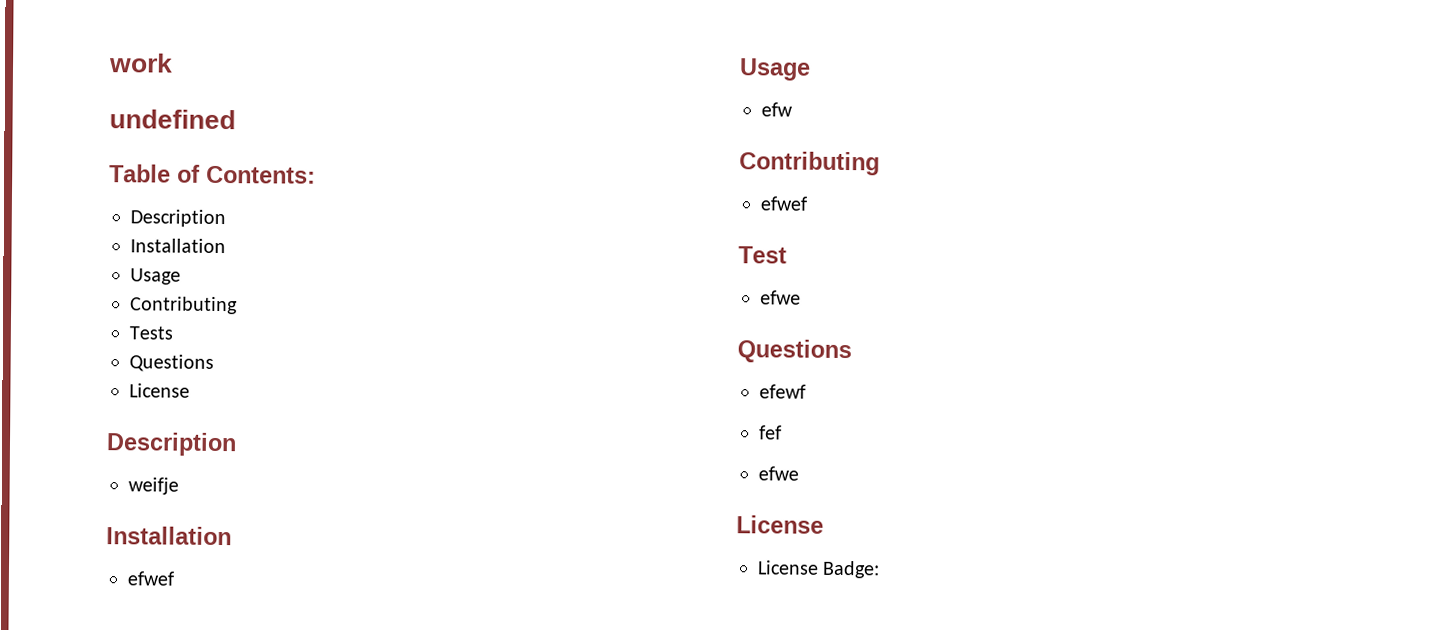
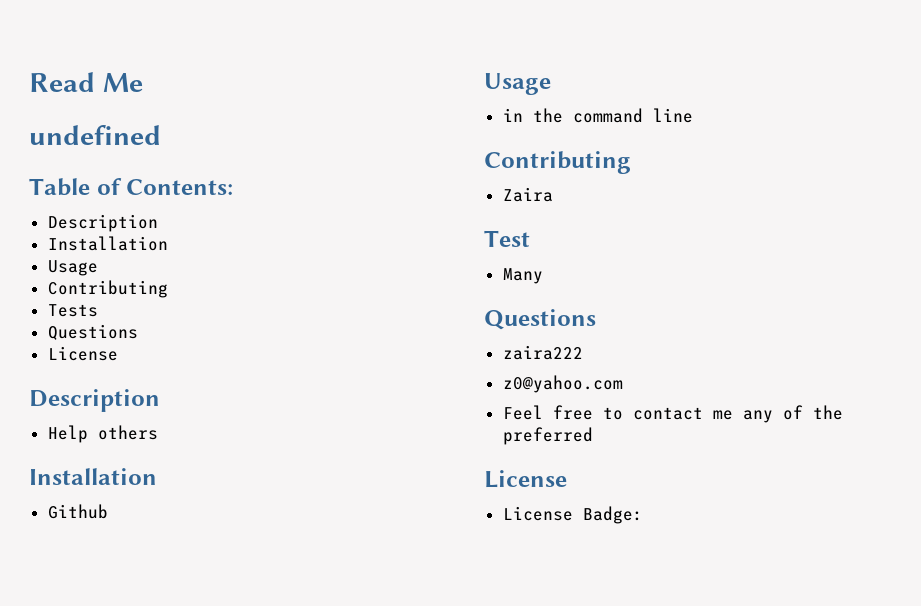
- work
+ Read Me
- weifje
+ Help others
  Installation
- efwef
+ Github
  Usage
- efw
+ in the command line
  Contributing
- efwef
+ Zaira
  Test
- efwe
+ Many
  Questions
- efewf
- fef
- efwe
+ zaira222
+ z0@yahoo.com
+ Feel free to contact me any of the preferred

